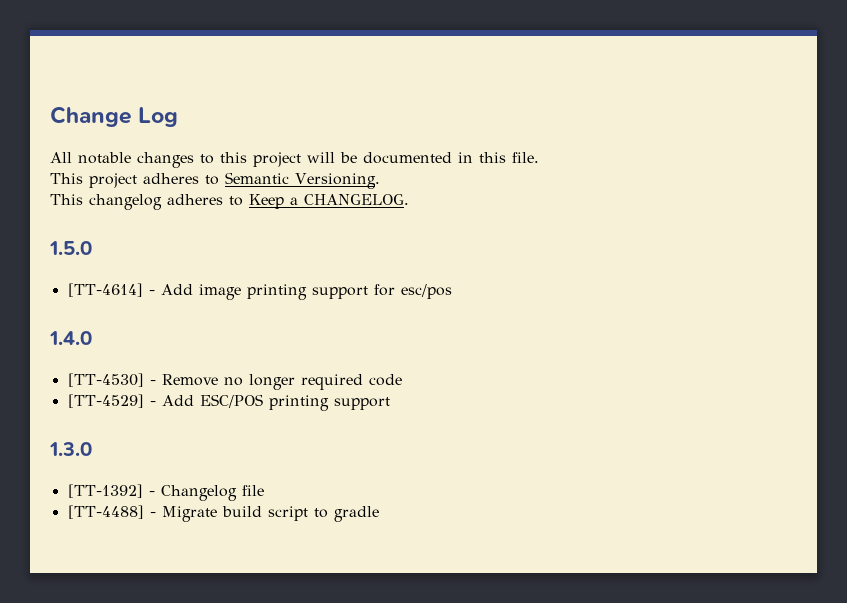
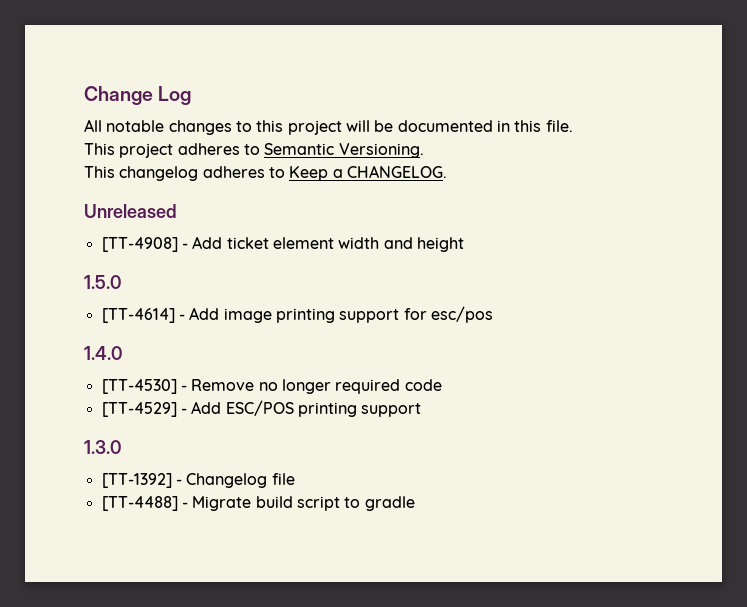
+ Unreleased
+ [TT-4908] - Add ticket element width and height

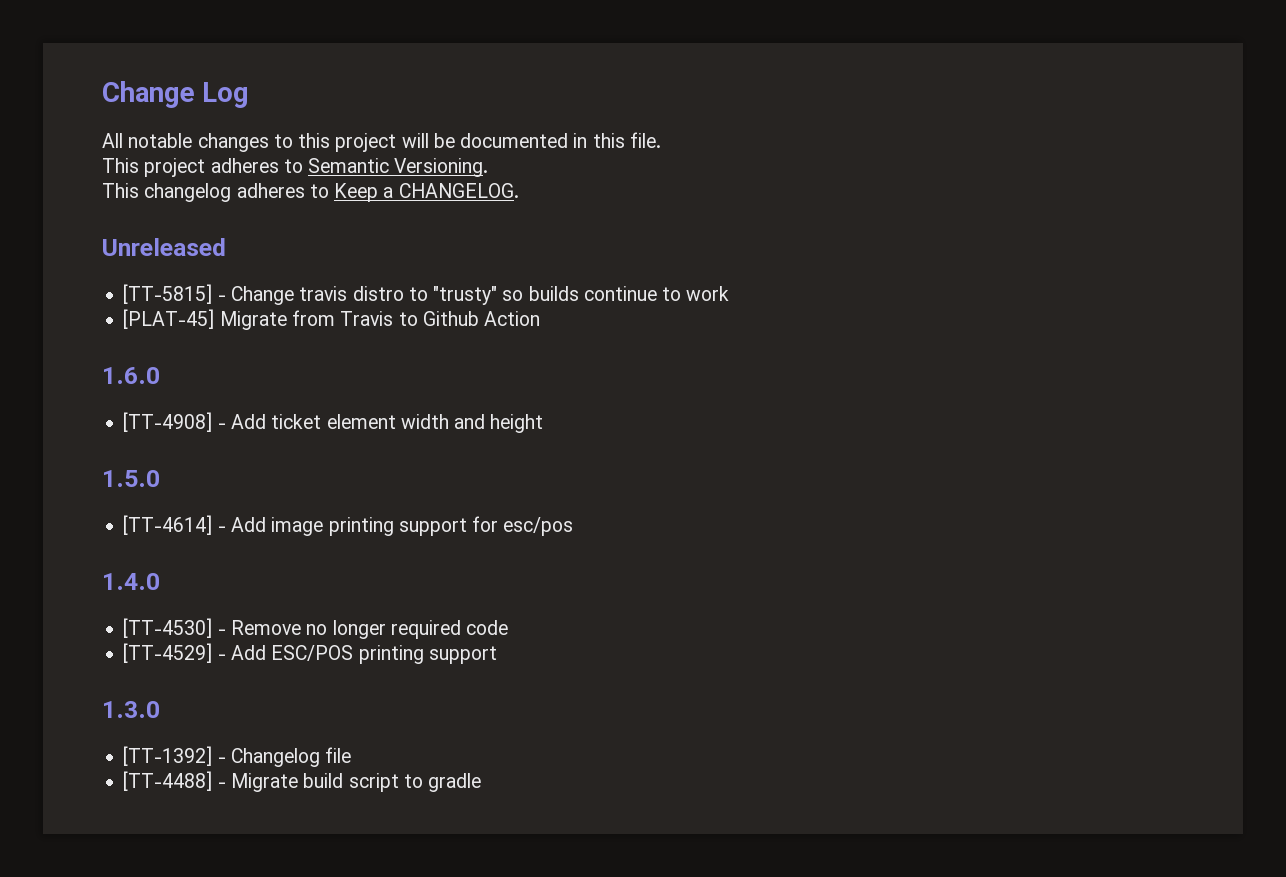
+ [TT-5815] - Change travis distro to "trusty" so builds continue to work
+ [PLAT-45] Migrate from Travis to Github Action
+ 1.6.0

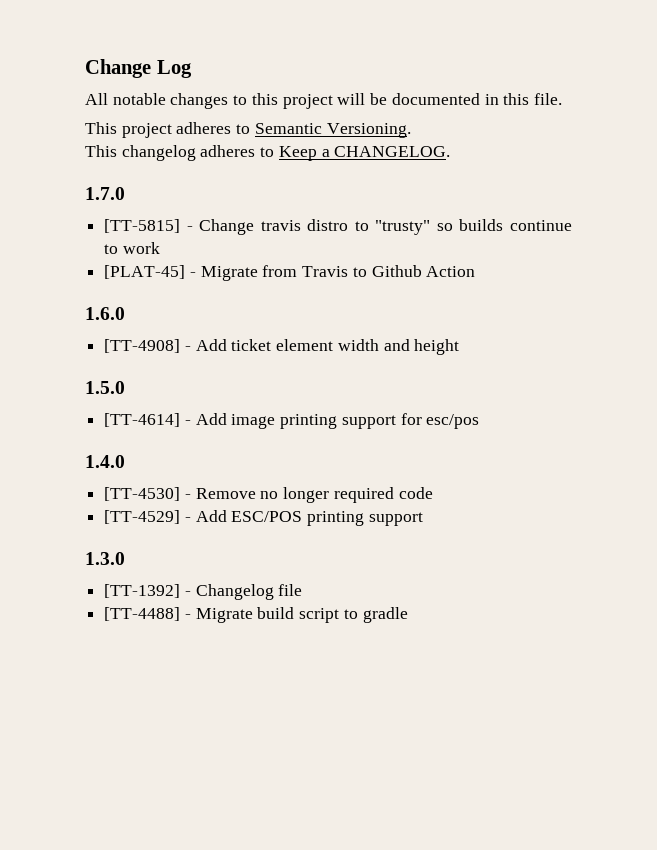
- Unreleased
+ 1.7.0
- [PLAT-45] Migrate from Travis to Github Action
+ [PLAT-45] - Migrate from Travis to Github Action

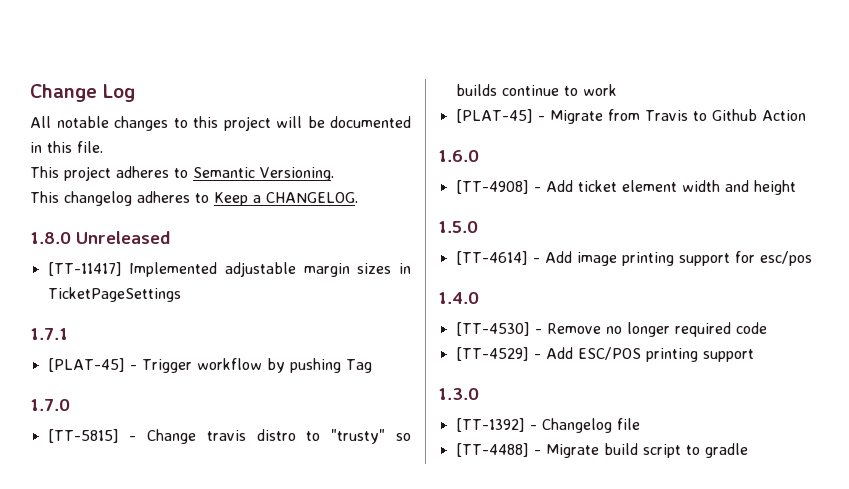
+ 1.8.0 Unreleased
+ [TT-11417] Implemented adjustable margin sizes in TicketPageSettings
+ 1.7.1
+ [PLAT-45] - Trigger workflow by pushing Tag

